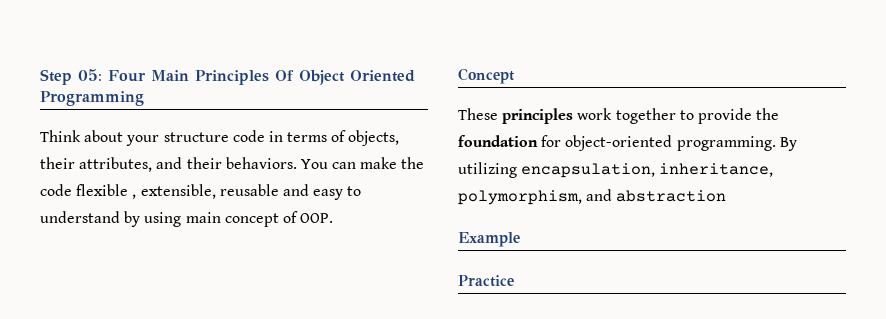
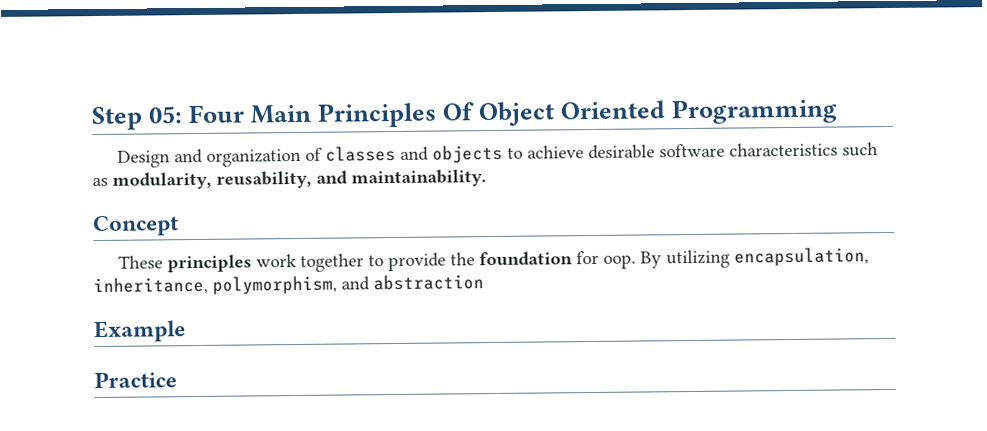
- Think about your structure code in terms of objects, their attributes, and their behaviors. You can make the code flexible , extensible, reusable and easy to understand by using main concept of OOP.
+ Design and organization of classes and objects to achieve desirable software characteristics such as modularity, reusability, and maintainability.
- These principles work together to provide the foundation for object-oriented programming.
+ These principles work together to provide the foundation for oop.

